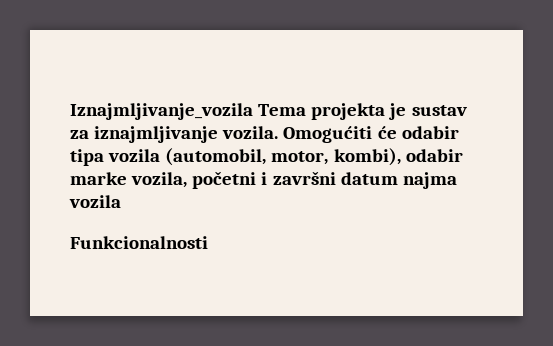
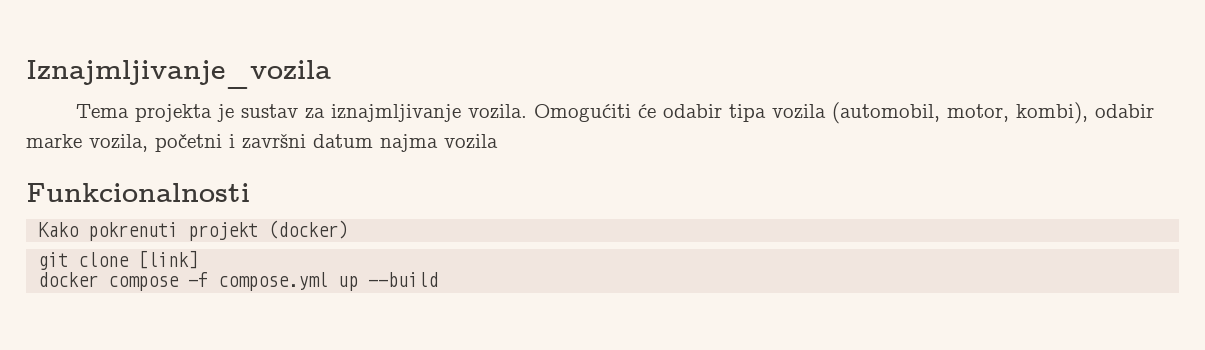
- Iznajmljivanje_vozila Tema projekta je sustav za iznajmljivanje vozila.
+ Iznajmljivanje_vozila
+ Tema projekta je sustav za iznajmljivanje vozila.
+ Kako pokrenuti projekt (docker)
+ git clone [link]
+ docker compose -f compose.yml up --build

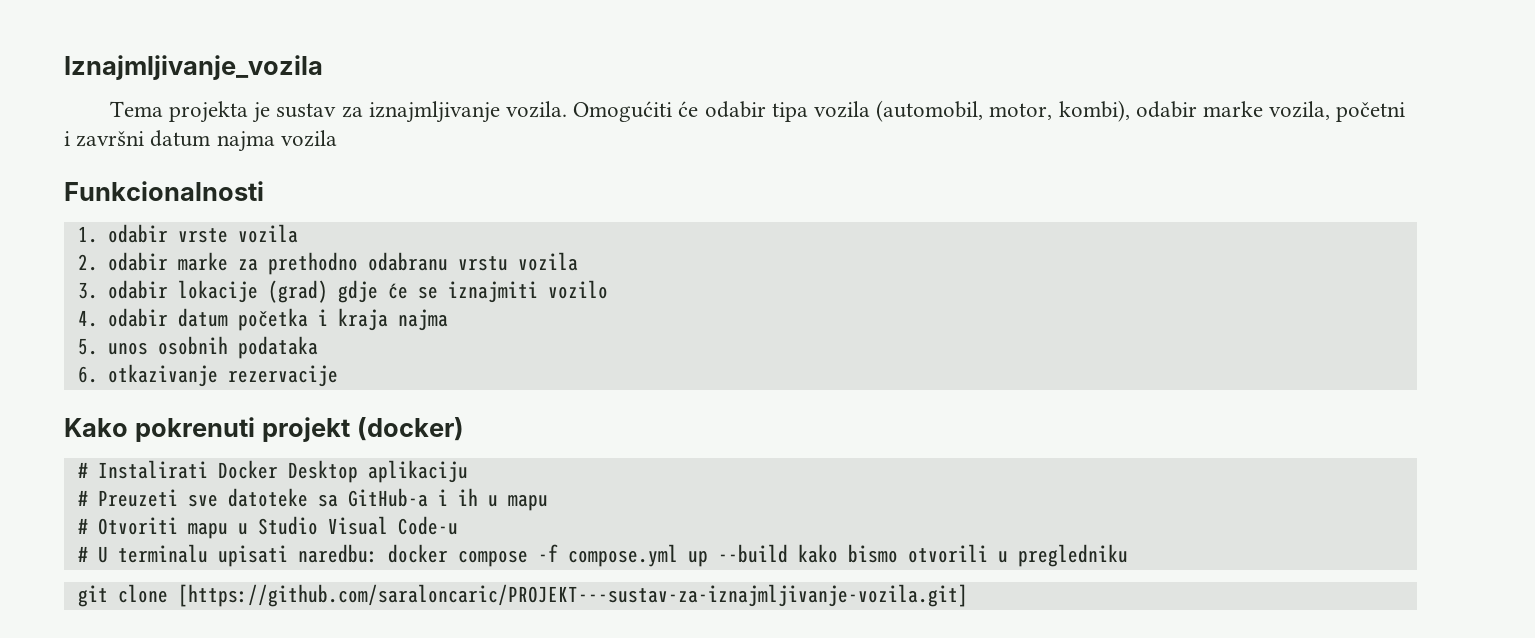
+ 1. odabir vrste vozila
+ 2. odabir marke za prethodno odabranu vrstu vozila
+ 3. odabir lokacije (grad) gdje će se iznajmiti vozilo
+ 4. odabir datum početka i kraja najma
+ 5. unos osobnih podataka
+ 6. otkazivanje rezervacije
  Kako pokrenuti projekt (docker)
- git clone [link]
- docker compose -f compose.yml up --build
+ # Instalirati Docker Desktop aplikaciju
+ # Preuzeti sve datoteke sa GitHub-a i ih u mapu
+ # Otvoriti mapu u Studio Visual Code-u
+ # U terminalu upisati naredbu: docker compose -f compose.yml up --build kako bismo otvorili u pregledniku
+ git clone [https://github.com/saraloncaric/PROJEKT---sustav-za-iznajmljivanje-vozila.git]

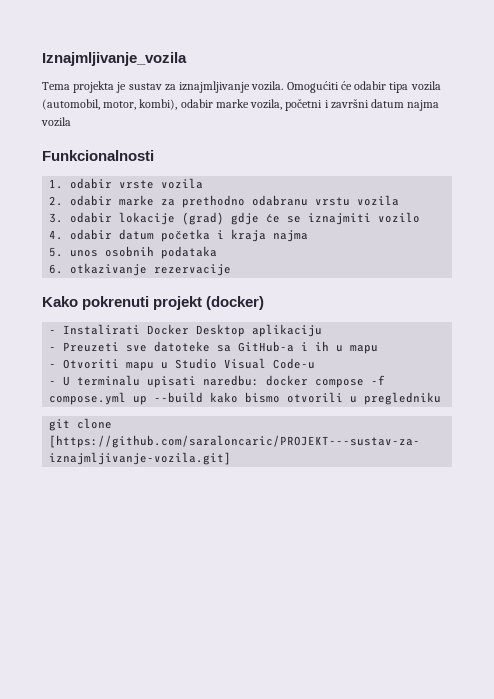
- # Instalirati Docker Desktop aplikaciju
+ - Instalirati Docker Desktop aplikaciju
- # Preuzeti sve datoteke sa GitHub-a i ih u mapu
+ - Preuzeti sve datoteke sa GitHub-a i ih u mapu
- # Otvoriti mapu u Studio Visual Code-u
+ - Otvoriti mapu u Studio Visual Code-u
- # U terminalu upisati naredbu: docker compose -f compose.yml up --build kako bismo otvorili u pregledniku
+ - U terminalu upisati naredbu: docker compose -f compose.yml up --build kako bismo otvorili u pregledniku

